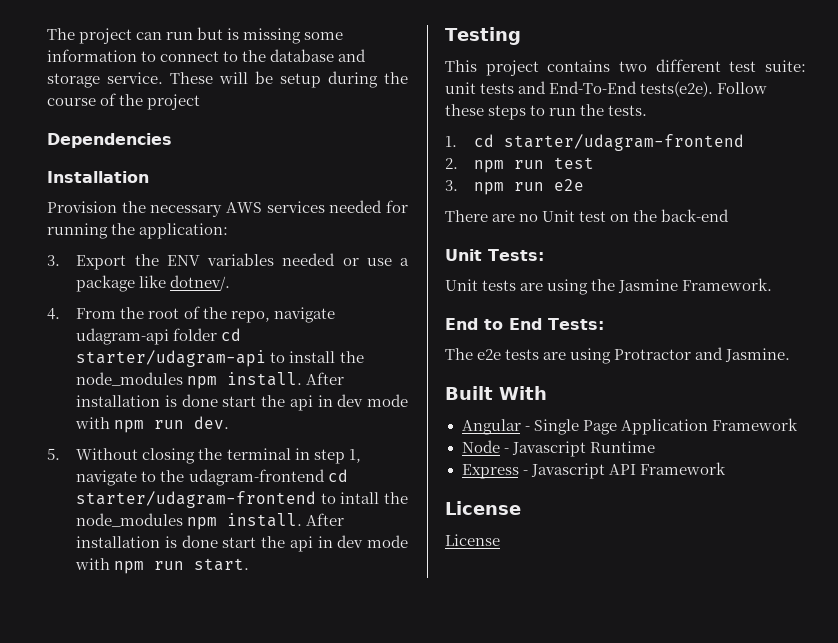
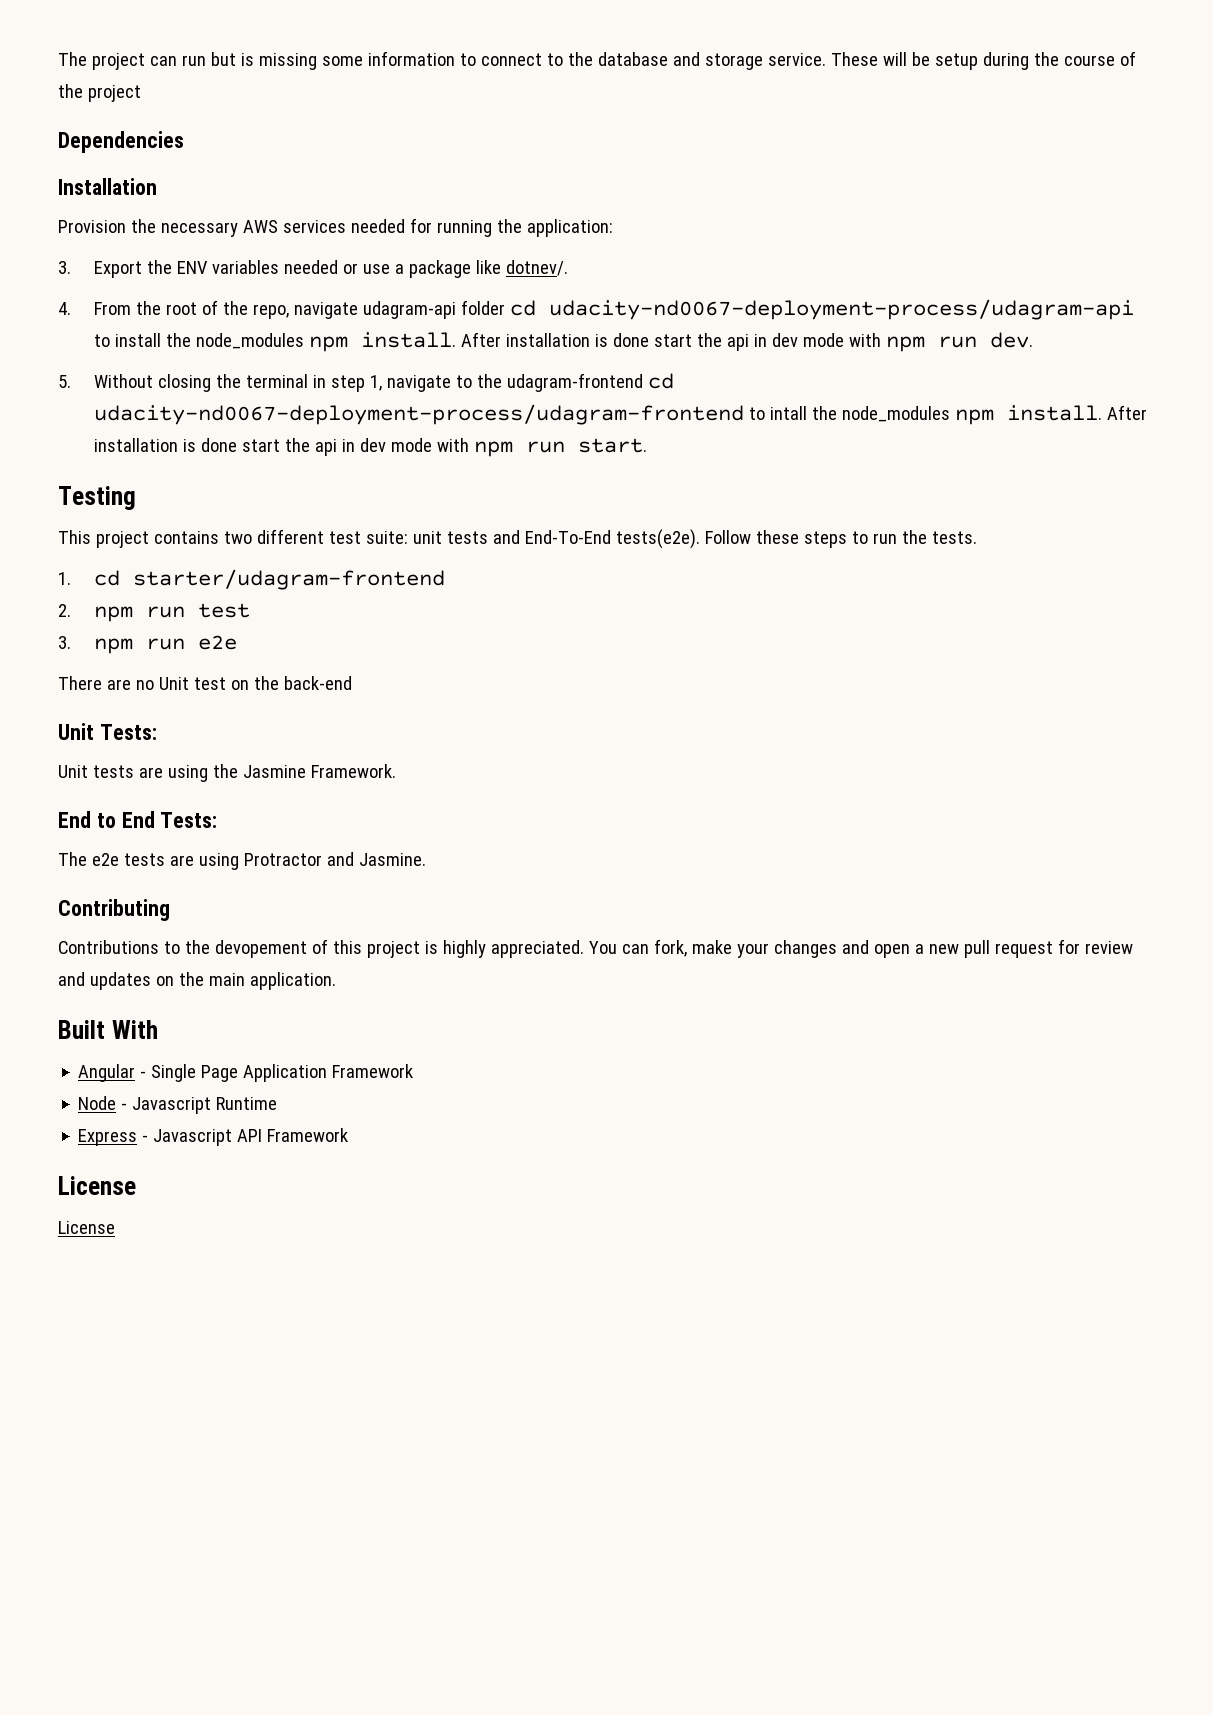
- 4. From the root of the repo, navigate udagram-api folder cd starter/udagram-api to install the node_modules npm install.
+ 4. From the root of the repo, navigate udagram-api folder cd udacity-nd0067-deployment-process/udagram-api to install the node_modules npm install.
- 5. Without closing the terminal in step 1, navigate to the udagram-frontend cd starter/udagram-frontend to intall the node_modules npm install.
+ 5. Without closing the terminal in step 1, navigate to the udagram-frontend cd udacity-nd0067-deployment-process/udagram-frontend to intall the node_modules npm install.
+ Contributing
+ Contributions to the devopement of this project is highly appreciated. You can fork, make your changes and open a new pull request for review and updates on the main application.

